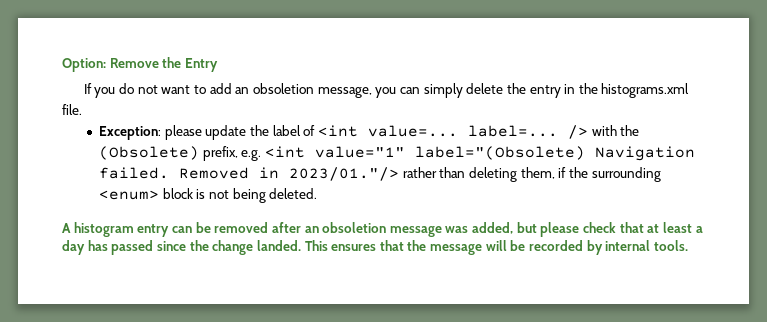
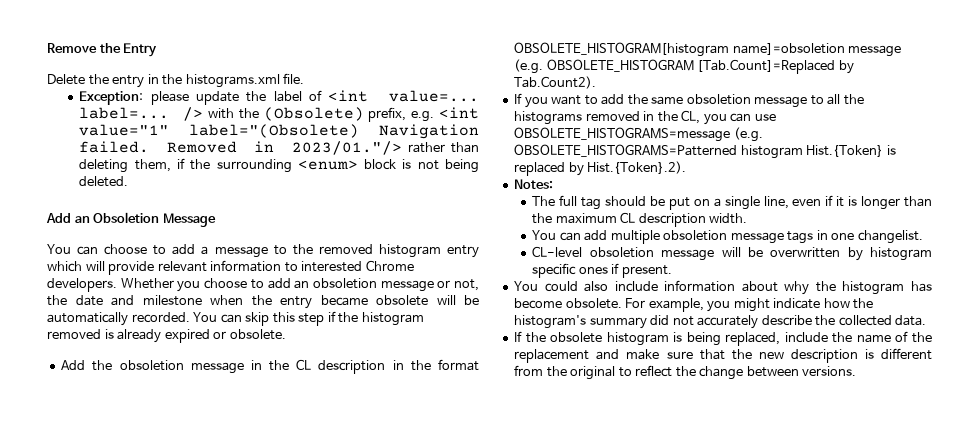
- Option: Remove the Entry
+ Remove the Entry
- If you do not want to add an obsoletion message, you can simply delete the entry in the histograms.xml file.
+ Delete the entry in the histograms.xml file.
- A histogram entry can be removed after an obsoletion message was added, but please check that at least a day has passed since the change landed. This ensures that the message will be recorded by internal tools.
+ Add an Obsoletion Message
+ You can choose to add a message to the removed histogram entry which will provide relevant information to interested Chrome developers. Whether you choose to add an obsoletion message or not, the date and milestone when the entry became obsolete will be automatically recorded. You can skip this step if the histogram removed is already expired or obsolete.
+ Add the obsoletion message in the CL description in the format OBSOLETE_HISTOGRAM[histogram name]=obsoletion message (e.g. OBSOLETE_HISTOGRAM [Tab.Count]=Replaced by Tab.Count2).
+ If you want to add the same obsoletion message to all the histograms removed in the CL, you can use OBSOLETE_HISTOGRAMS=message (e.g. OBSOLETE_HISTOGRAMS=Patterned histogram Hist.{Token} is replaced by Hist.{Token}.2).
+ Notes:
+ The full tag should be put on a single line, even if it is longer than the maximum CL description width.
+ You can add multiple obsoletion message tags in one changelist.
+ CL-level obsoletion message will be overwritten by histogram specific ones if present.
+ You could also include information about why the histogram has become obsolete. For example, you might indicate how the histogram's summary did not accurately describe the collected data.
+ If the obsolete histogram is being replaced, include the name of the replacement and make sure that the new description is different from the original to reflect the change between versions.

